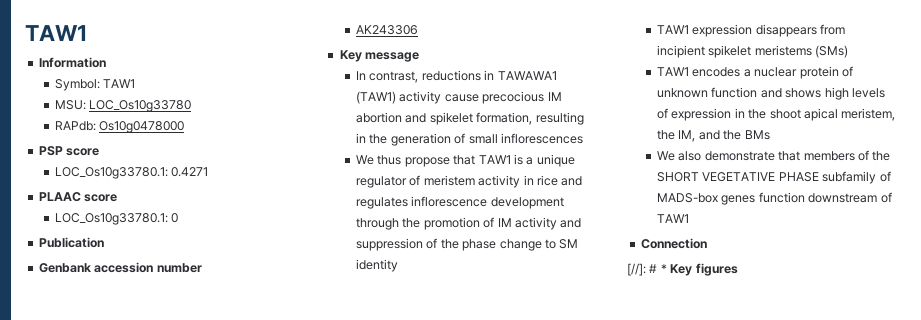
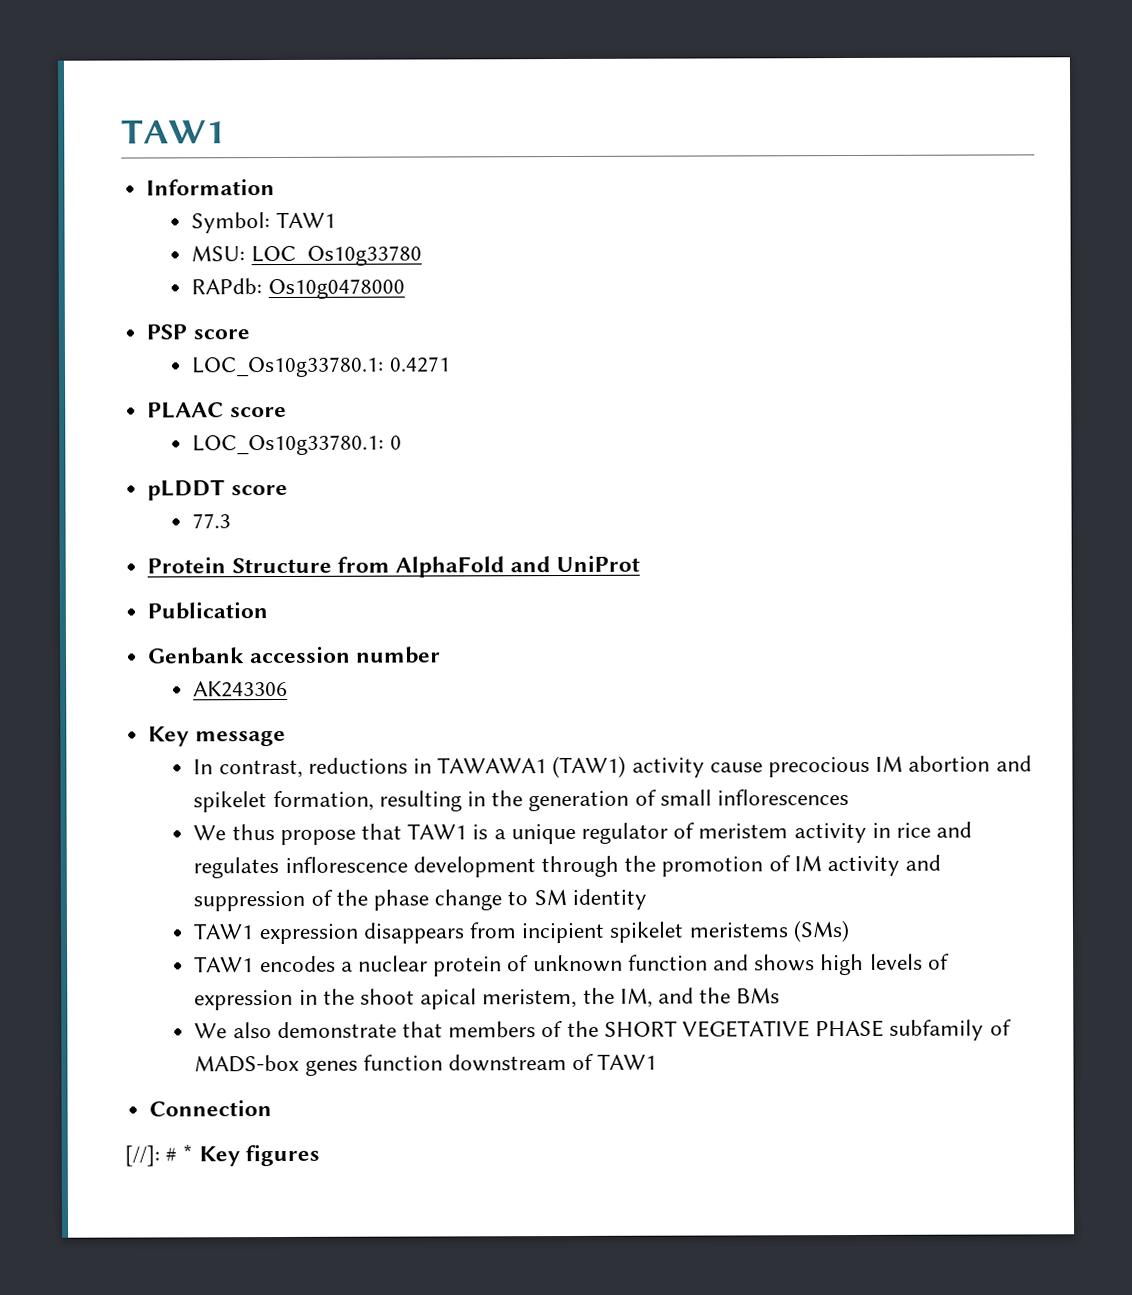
+ pLDDT score
+ 77.3
+ Protein Structure from AlphaFold and UniProt

